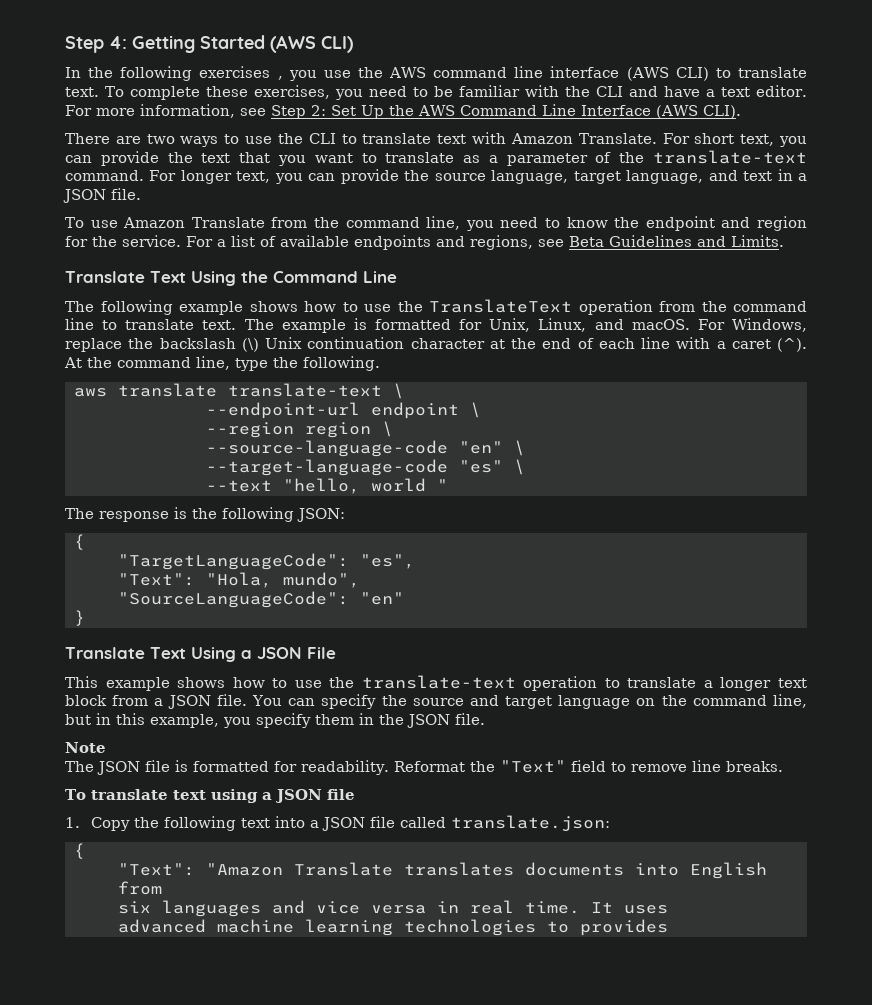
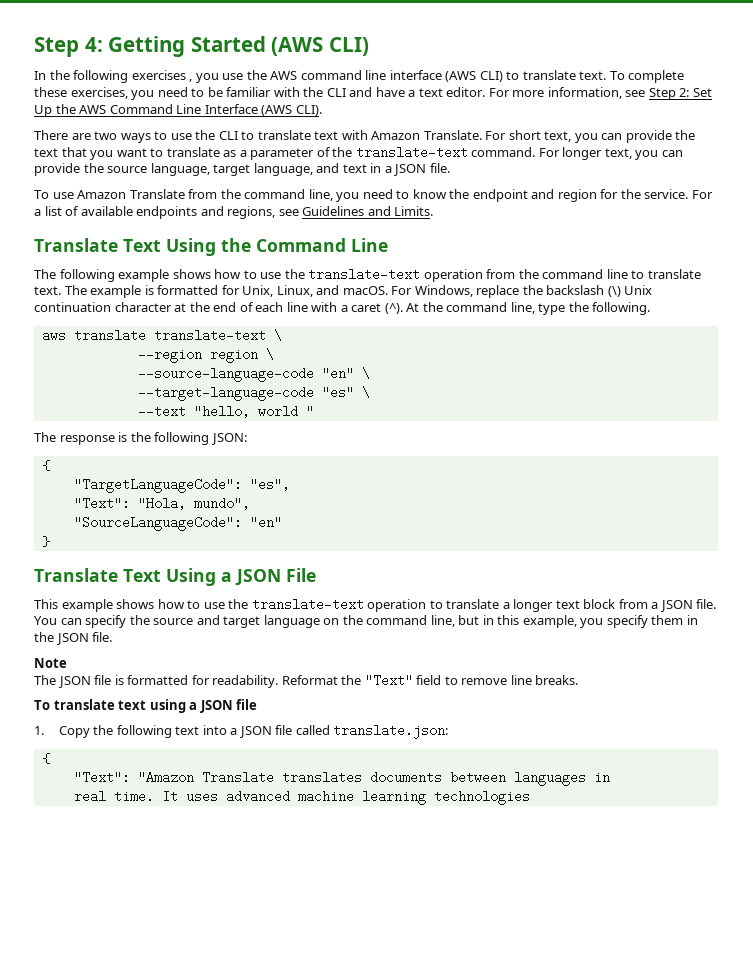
- For a list of available endpoints and regions, see Beta Guidelines and Limits.
+ For a list of available endpoints and regions, see Guidelines and Limits.
- The following example shows how to use the TranslateText operation from the command line to translate text.
+ The following example shows how to use the translate-text operation from the command line to translate text.
- --endpoint-url endpoint \
- "Text": "Amazon Translate translates documents into English from
- six languages and vice versa in real time.
+ "Text": "Amazon Translate translates documents between languages in
+ real time.
- It uses
- advanced machine learning technologies to provides
+ It uses advanced machine learning technologies

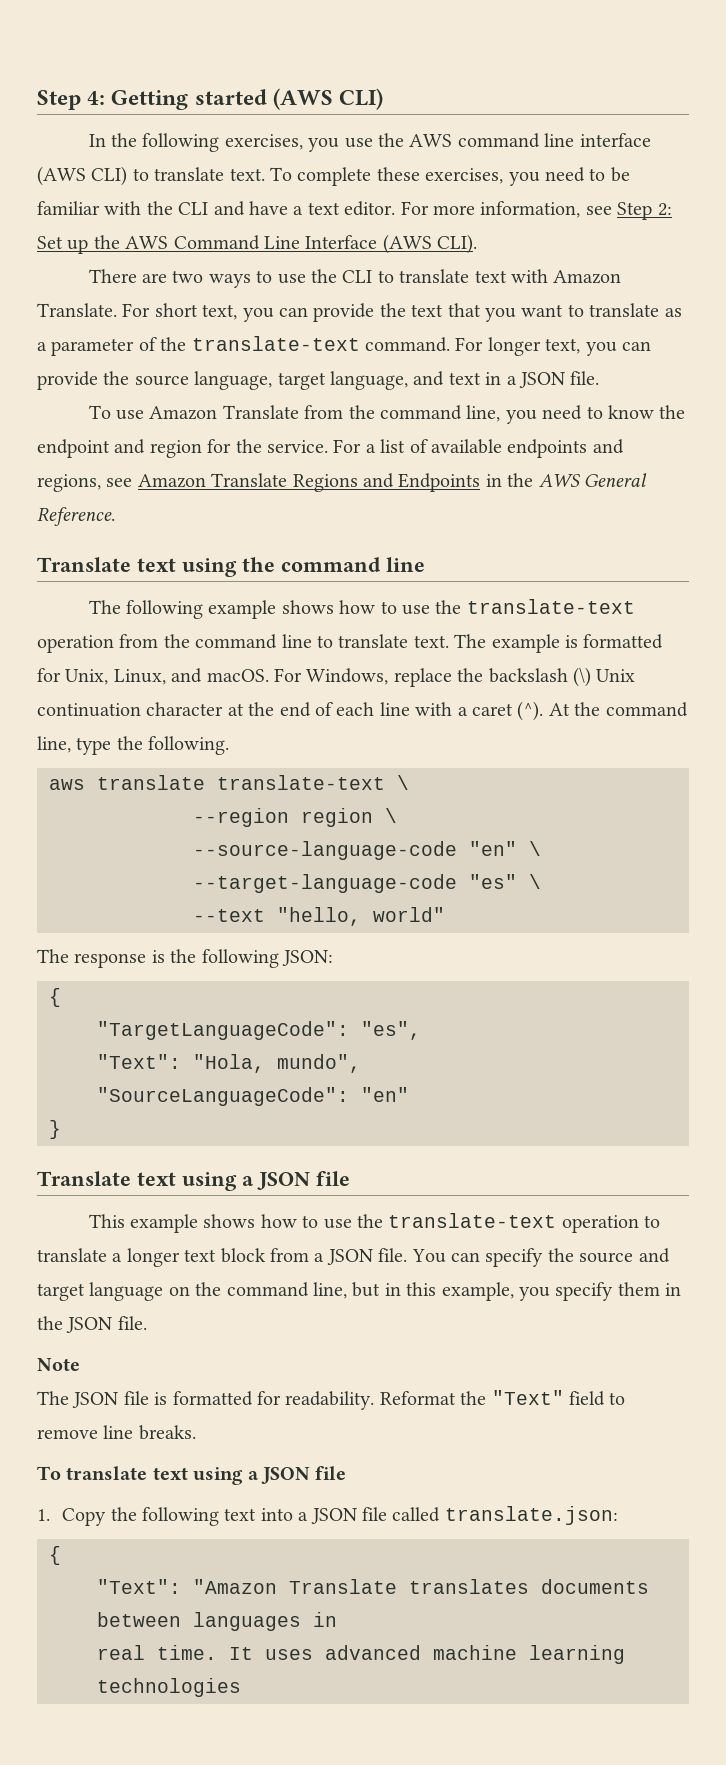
- Step 4: Getting Started (AWS CLI)
+ Step 4: Getting started (AWS CLI)
- In the following exercises , you use the AWS command line interface (AWS CLI) to translate text.
+ In the following exercises, you use the AWS command line interface (AWS CLI) to translate text.
- For more information, see Step 2: Set Up the AWS Command Line Interface (AWS CLI).
+ For more information, see Step 2: Set up the AWS Command Line Interface (AWS CLI).
- For a list of available endpoints and regions, see Guidelines and Limits.
- Translate Text Using the Command Line
+ For a list of available endpoints and regions, see Amazon Translate Regions and Endpoints in the AWS General Reference.
+ Translate text using the command line
- --text "hello, world "
+ --text "hello, world"
- Translate Text Using a JSON File
+ Translate text using a JSON file

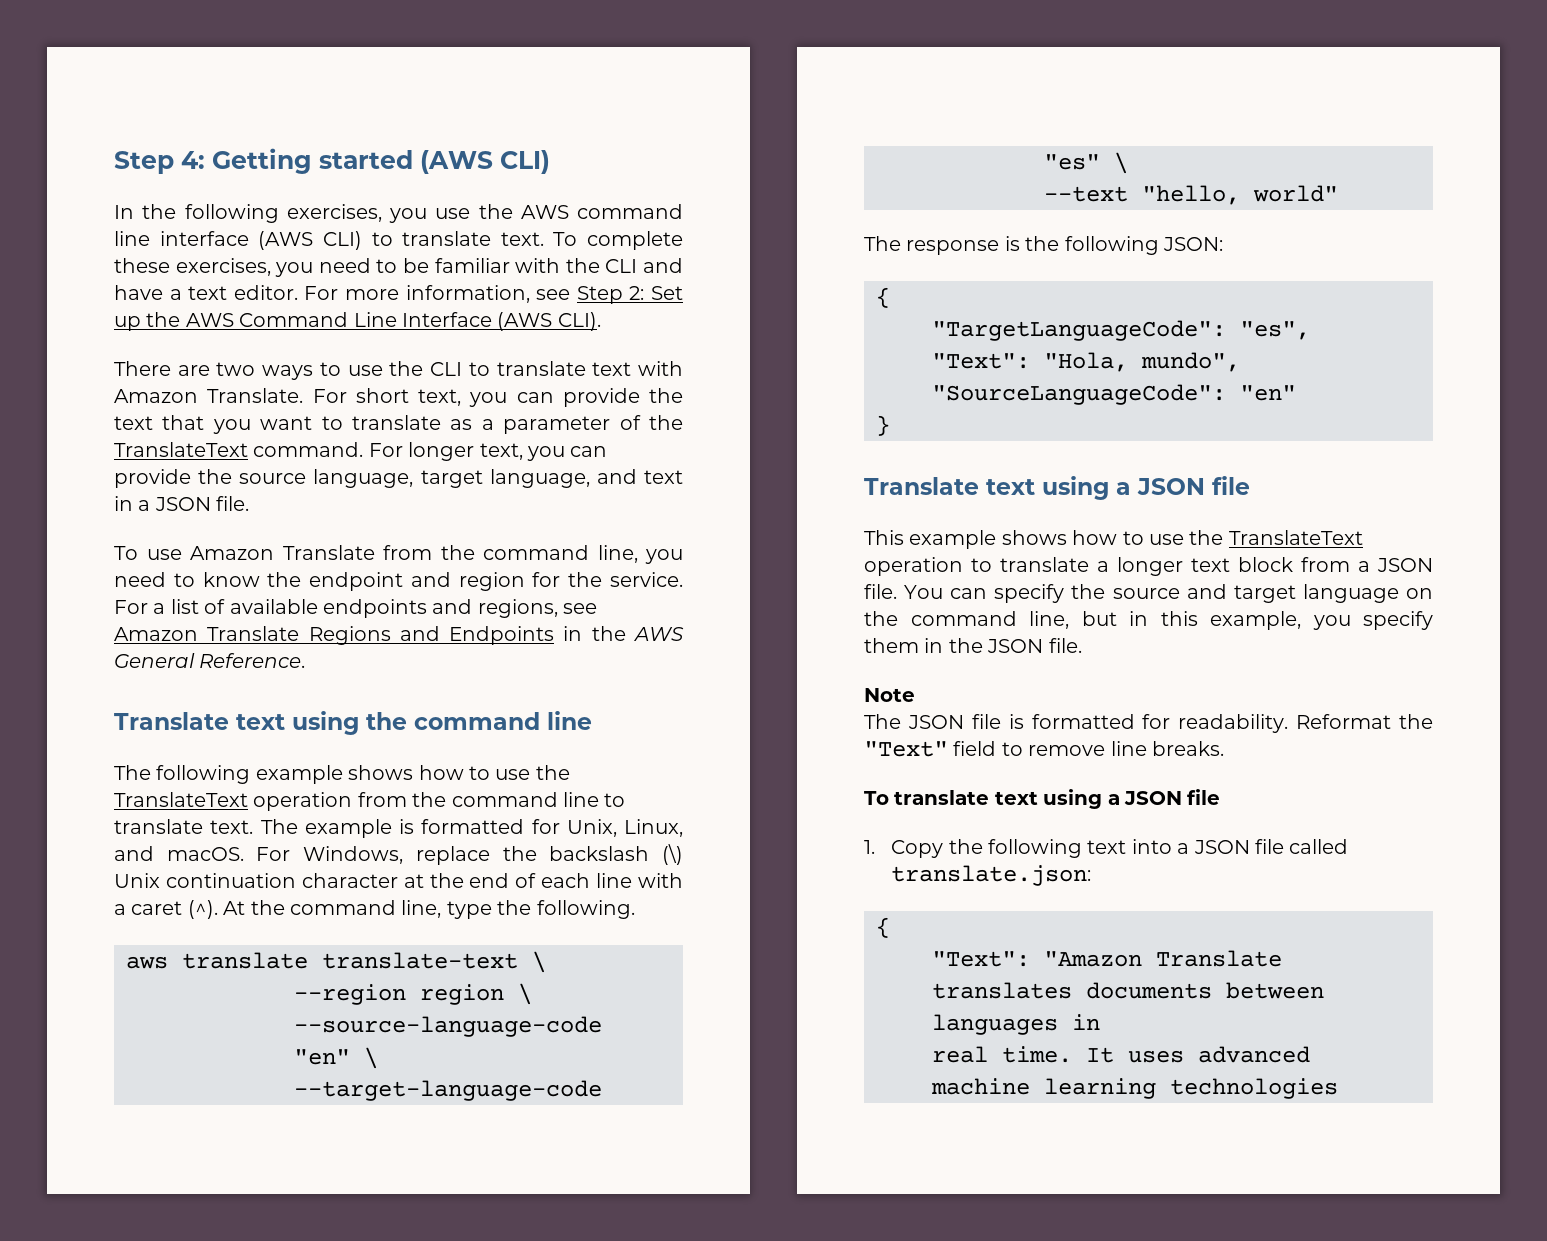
- For short text, you can provide the text that you want to translate as a parameter of the translate-text command.
+ For short text, you can provide the text that you want to translate as a parameter of the TranslateText command.
- The following example shows how to use the translate-text operation from the command line to translate text.
+ The following example shows how to use the TranslateText operation from the command line to translate text.
- This example shows how to use the translate-text operation to translate a longer text block from a JSON file.
+ This example shows how to use the TranslateText operation to translate a longer text block from a JSON file.

